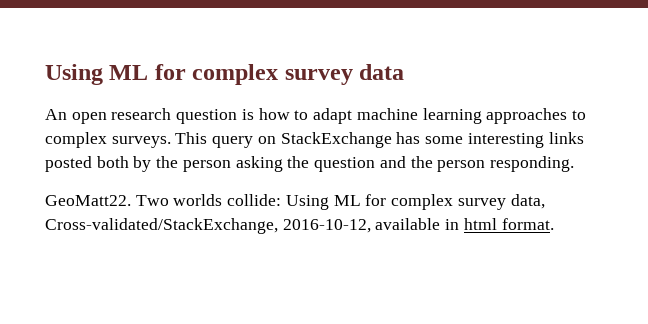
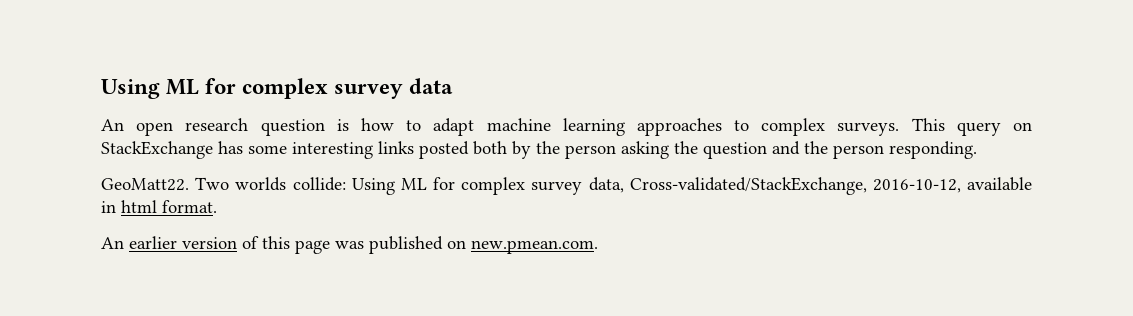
+ An earlier version of this page was published on new.pmean.com.

